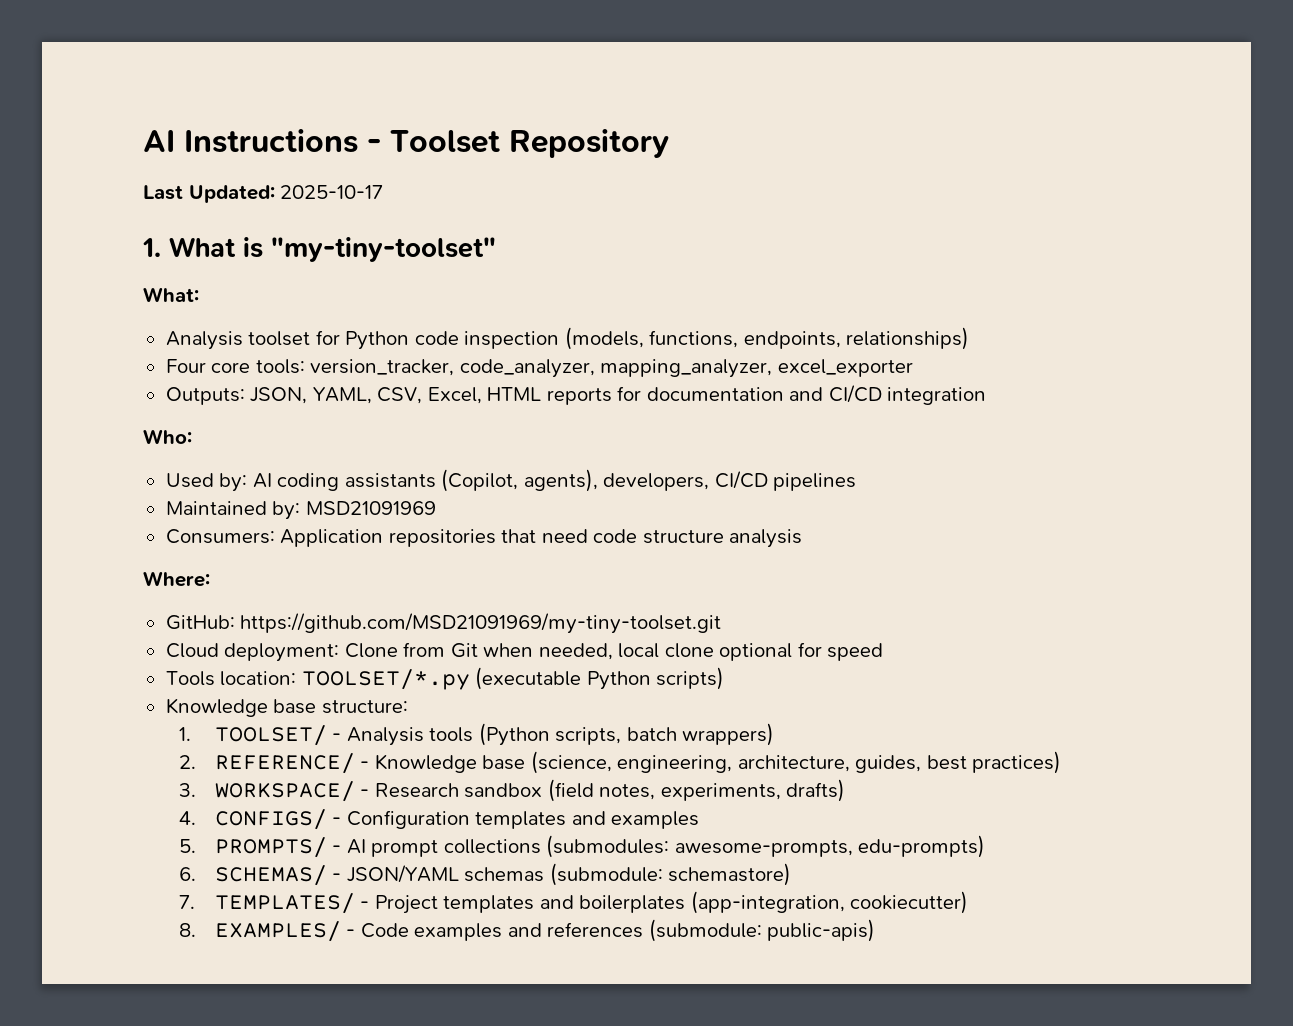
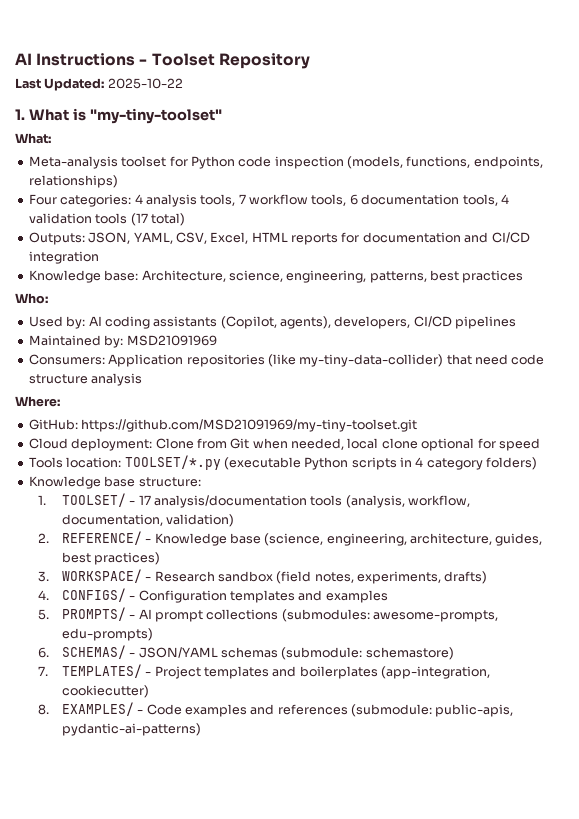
- Last Updated: 2025-10-17
+ Last Updated: 2025-10-22
- Analysis toolset for Python code inspection (models, functions, endpoints, relationships)
+ Meta-analysis toolset for Python code inspection (models, functions, endpoints, relationships)
- Four core tools: version_tracker, code_analyzer, mapping_analyzer, excel_exporter
+ Four categories: 4 analysis tools, 7 workflow tools, 6 documentation tools, 4 validation tools (17 total)
+ Knowledge base: Architecture, science, engineering, patterns, best practices
- Consumers: Application repositories that need code structure analysis
+ Consumers: Application repositories (like my-tiny-data-collider) that need code structure analysis
- Tools location: TOOLSET/*.py (executable Python scripts)
+ Tools location: TOOLSET/*.py (executable Python scripts in 4 category folders)
- 1. TOOLSET/ - Analysis tools (Python scripts, batch wrappers)
+ 1. TOOLSET/ - 17 analysis/documentation tools (analysis, workflow, documentation, validation)
- 8. EXAMPLES/ - Code examples and references (submodule: public-apis)
+ 8. EXAMPLES/ - Code examples and references (submodule: public-apis, pydantic-ai-patterns)

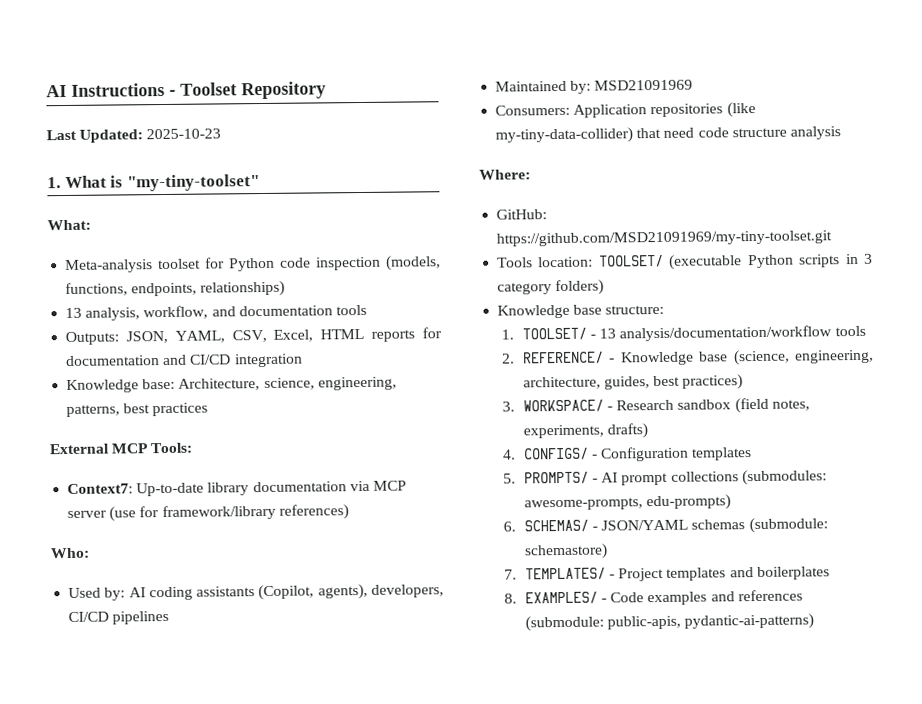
- Last Updated: 2025-10-22
+ Last Updated: 2025-10-23
- Four categories: 4 analysis tools, 7 workflow tools, 6 documentation tools, 4 validation tools (17 total)
+ 13 analysis, workflow, and documentation tools
+ External MCP Tools:
+ Context7: Up-to-date library documentation via MCP server (use for framework/library references)
- Cloud deployment: Clone from Git when needed, local clone optional for speed
- Tools location: TOOLSET/*.py (executable Python scripts in 4 category folders)
+ Tools location: TOOLSET/ (executable Python scripts in 3 category folders)
- 1. TOOLSET/ - 17 analysis/documentation tools (analysis, workflow, documentation, validation)
+ 1. TOOLSET/ - 13 analysis/documentation/workflow tools
- 4. CONFIGS/ - Configuration templates and examples
+ 4. CONFIGS/ - Configuration templates
- 7. TEMPLATES/ - Project templates and boilerplates (app-integration, cookiecutter)
+ 7. TEMPLATES/ - Project templates and boilerplates

